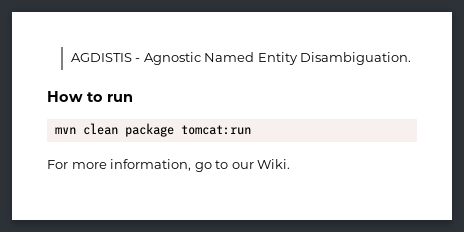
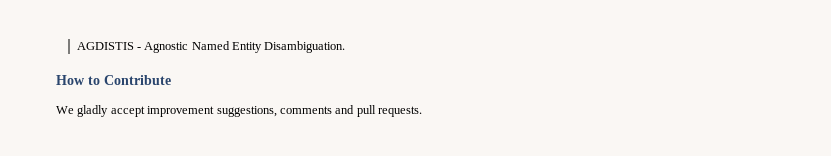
- How to run
- mvn clean package tomcat:run
- For more information, go to our Wiki.
+ How to Contribute
+ We gladly accept improvement suggestions, comments and pull requests.

